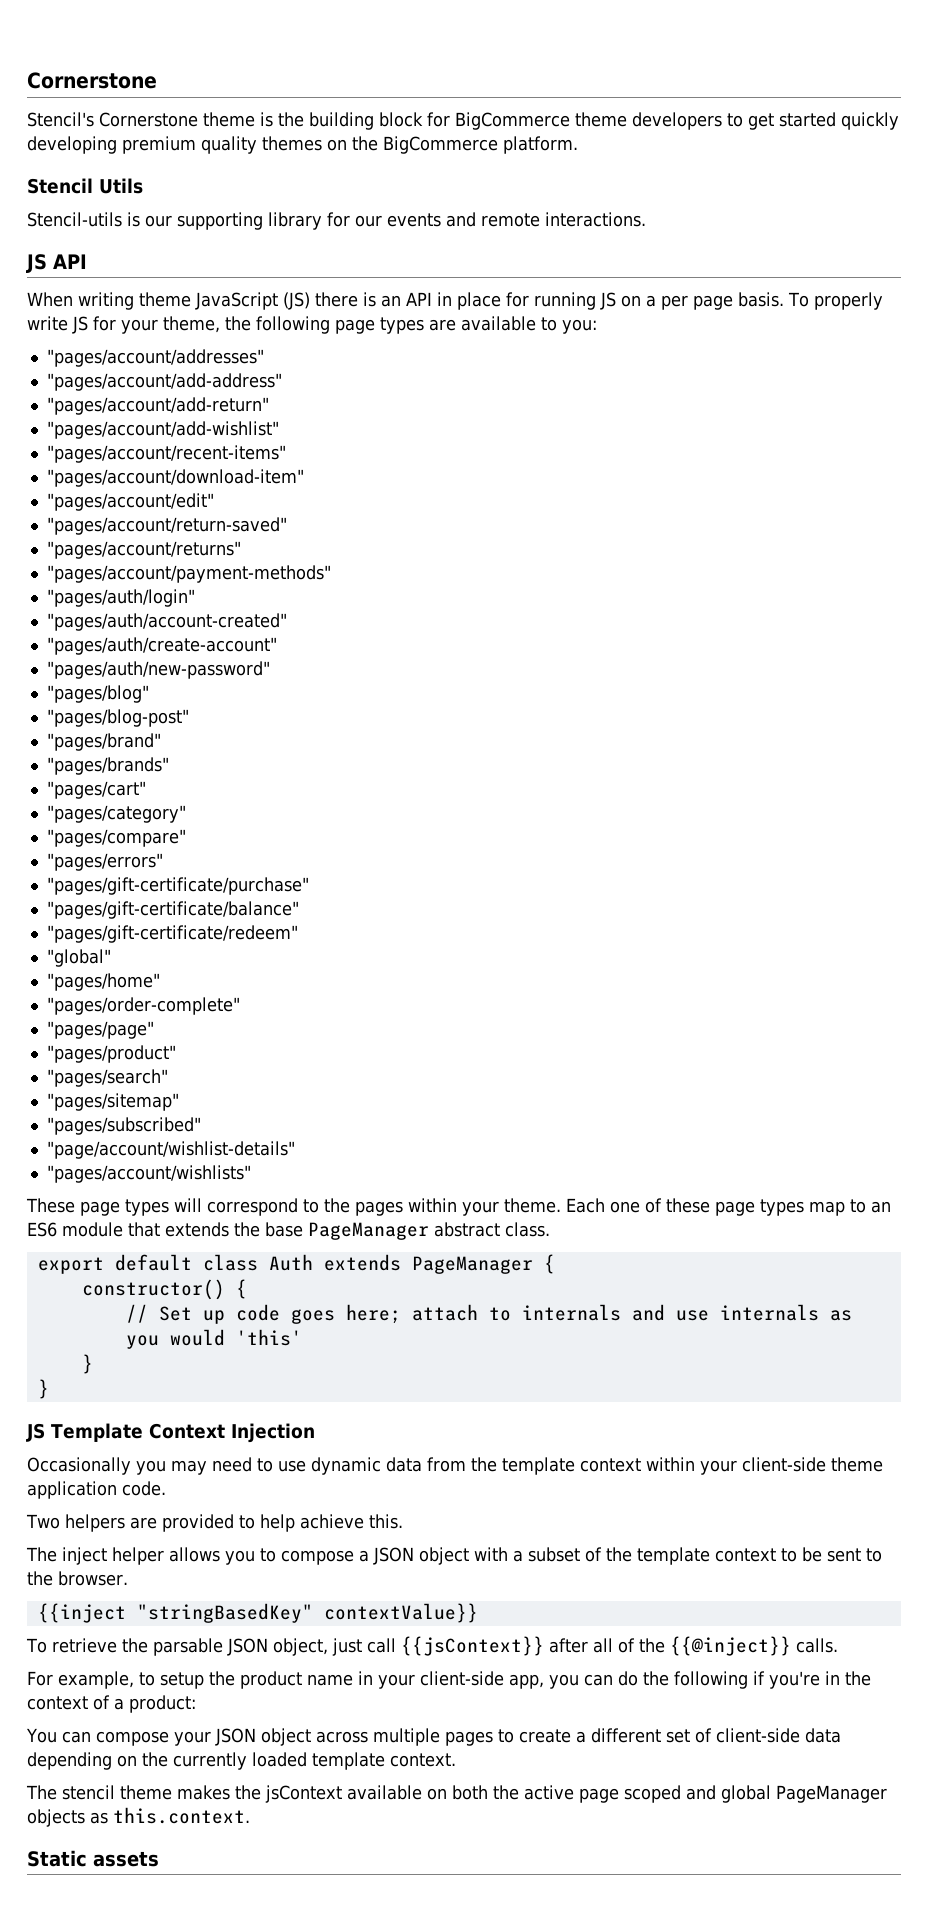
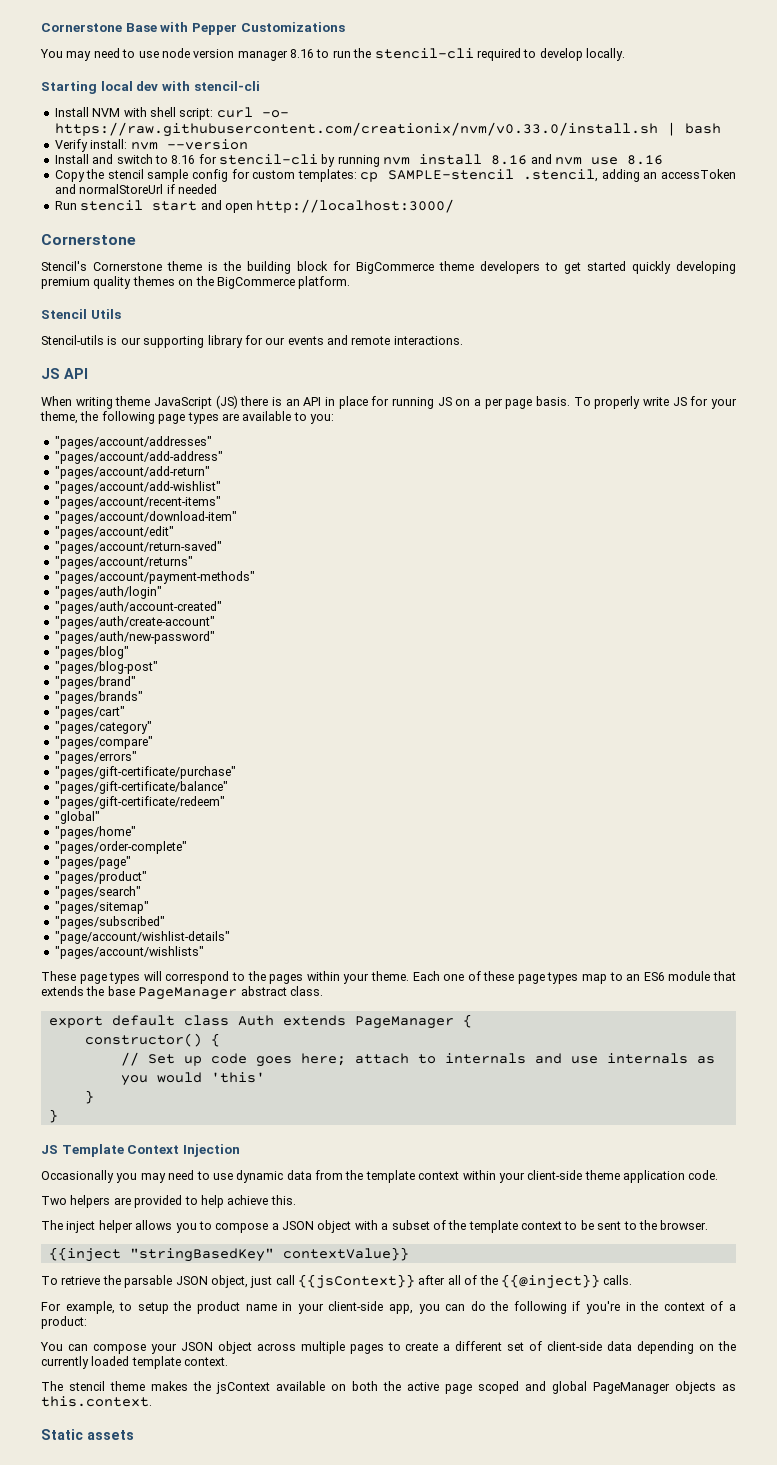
+ Cornerstone Base with Pepper Customizations
+ You may need to use node version manager 8.16 to run the stencil-cli required to develop locally.
+ Starting local dev with stencil-cli
+ Install NVM with shell script: curl -o- https://raw.githubusercontent.com/creationix/nvm/v0.33.0/install.sh | bash
+ Verify install: nvm --version
+ Install and switch to 8.16 for stencil-cli by running nvm install 8.16 and nvm use 8.16
+ Copy the stencil sample config for custom templates: cp SAMPLE-stencil .stencil, adding an accessToken and normalStoreUrl if needed
+ Run stencil start and open http://localhost:3000/

